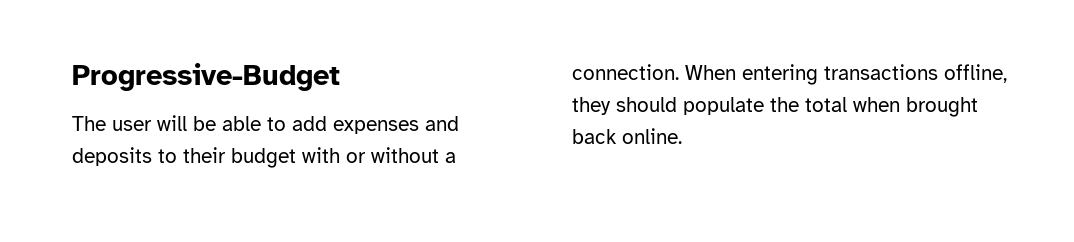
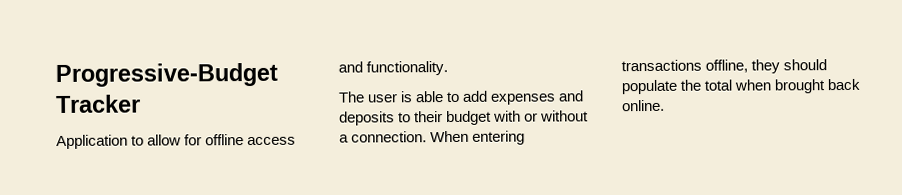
- Progressive-Budget
+ Progressive-Budget Tracker
+ Application to allow for offline access and functionality.
- The user will be able to add expenses and deposits to their budget with or without a connection.
+ The user is able to add expenses and deposits to their budget with or without a connection.

